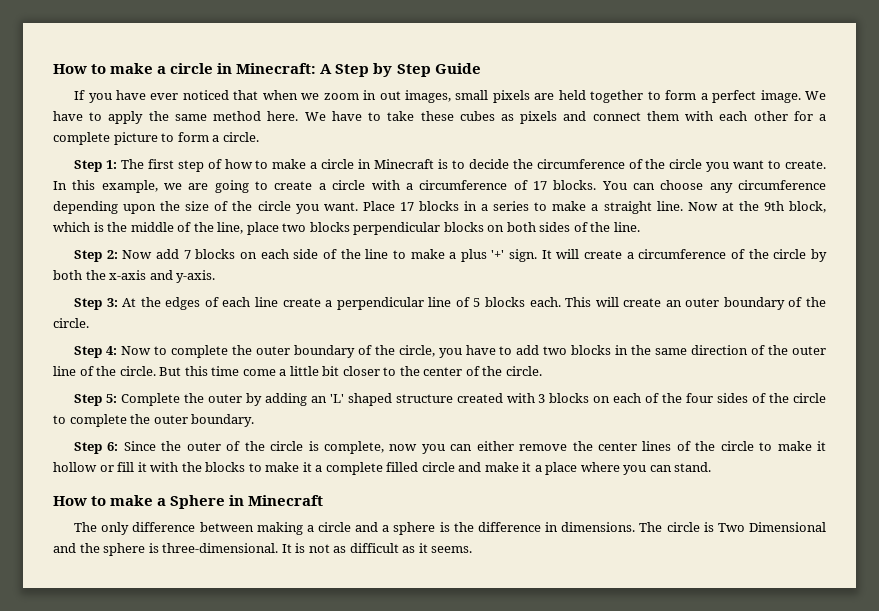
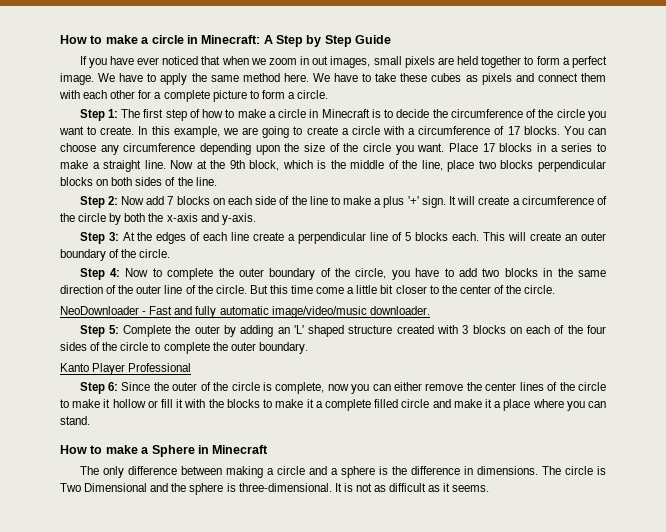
+ NeoDownloader - Fast and fully automatic image/video/music downloader.
+ Kanto Player Professional

